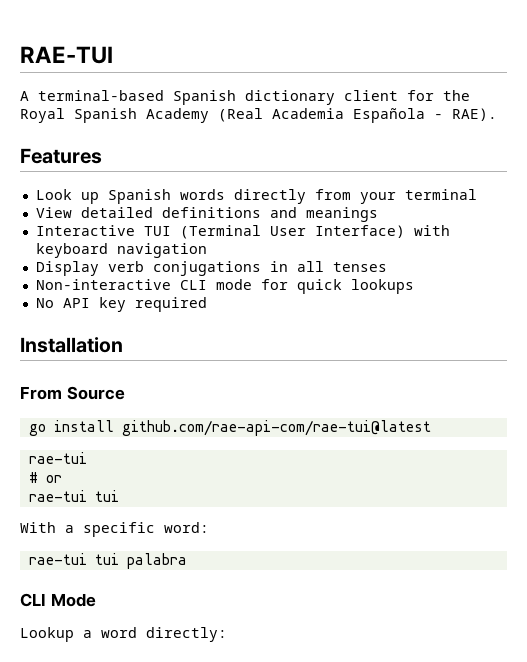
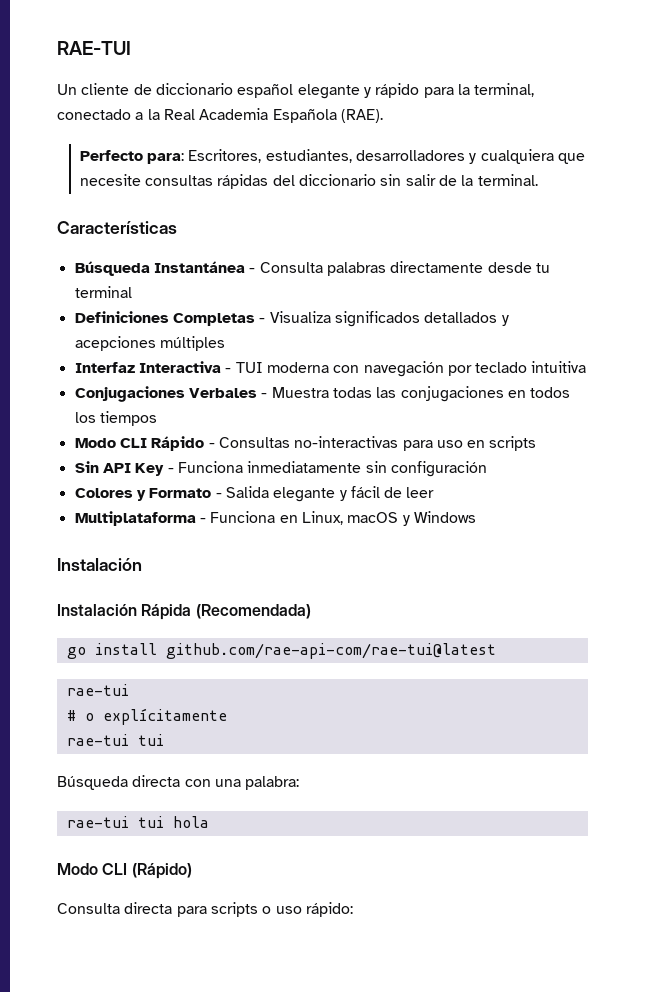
- A terminal-based Spanish dictionary client for the Royal Spanish Academy (Real Academia Española - RAE).
- Features
- Look up Spanish words directly from your terminal
- View detailed definitions and meanings
- Interactive TUI (Terminal User Interface) with keyboard navigation
- Display verb conjugations in all tenses
- Non-interactive CLI mode for quick lookups
- No API key required
- Installation
- From Source
+ Un cliente de diccionario español elegante y rápido para la terminal, conectado a la Real Academia Española (RAE).
+ Perfecto para: Escritores, estudiantes, desarrolladores y cualquiera que necesite consultas rápidas del diccionario sin salir de la terminal.
+ Características
+ Búsqueda Instantánea - Consulta palabras directamente desde tu terminal
+ Definiciones Completas - Visualiza significados detallados y acepciones múltiples
+ Interfaz Interactiva - TUI moderna con navegación por teclado intuitiva
+ Conjugaciones Verbales - Muestra todas las conjugaciones en todos los tiempos
+ Modo CLI Rápido - Consultas no-interactivas para uso en scripts
+ Sin API Key - Funciona inmediatamente sin configuración
+ Colores y Formato - Salida elegante y fácil de leer
+ Multiplataforma - Funciona en Linux, macOS y Windows
+ Instalación
+ Instalación Rápida (Recomendada)
- # or
+ # o explícitamente
- With a specific word:
- rae-tui tui palabra
- CLI Mode
- Lookup a word directly:
+ Búsqueda directa con una palabra:
+ rae-tui tui hola
+ Modo CLI (Rápido)
+ Consulta directa para scripts o uso rápido:

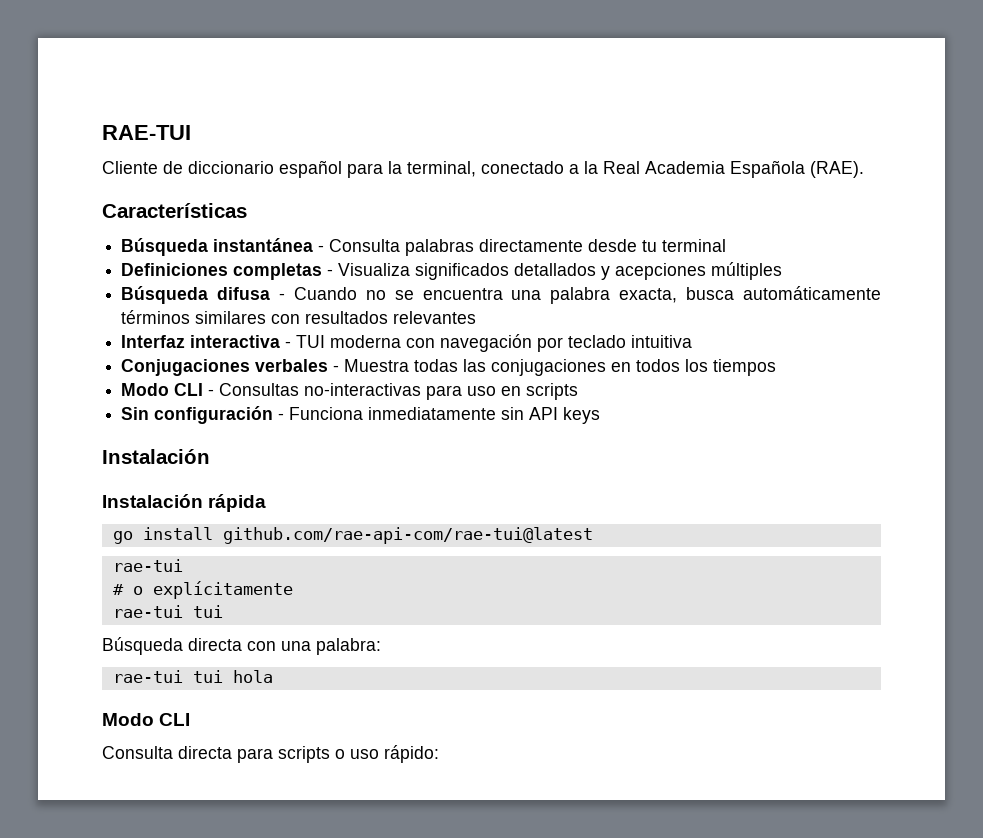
- Un cliente de diccionario español elegante y rápido para la terminal, conectado a la Real Academia Española (RAE).
+ Cliente de diccionario español para la terminal, conectado a la Real Academia Española (RAE).
- Perfecto para: Escritores, estudiantes, desarrolladores y cualquiera que necesite consultas rápidas del diccionario sin salir de la terminal.
- Búsqueda Instantánea - Consulta palabras directamente desde tu terminal
+ Búsqueda instantánea - Consulta palabras directamente desde tu terminal
- Definiciones Completas - Visualiza significados detallados y acepciones múltiples
+ Definiciones completas - Visualiza significados detallados y acepciones múltiples
+ Búsqueda difusa - Cuando no se encuentra una palabra exacta, busca automáticamente términos similares con resultados relevantes
- Interfaz Interactiva - TUI moderna con navegación por teclado intuitiva
+ Interfaz interactiva - TUI moderna con navegación por teclado intuitiva
- Conjugaciones Verbales - Muestra todas las conjugaciones en todos los tiempos
+ Conjugaciones verbales - Muestra todas las conjugaciones en todos los tiempos
- Modo CLI Rápido - Consultas no-interactivas para uso en scripts
+ Modo CLI - Consultas no-interactivas para uso en scripts
- Sin API Key - Funciona inmediatamente sin configuración
- Colores y Formato - Salida elegante y fácil de leer
- Multiplataforma - Funciona en Linux, macOS y Windows
+ Sin configuración - Funciona inmediatamente sin API keys
- Instalación Rápida (Recomendada)
+ Instalación rápida
  rae-tui tui hola
- Modo CLI (Rápido)
+ Modo CLI

